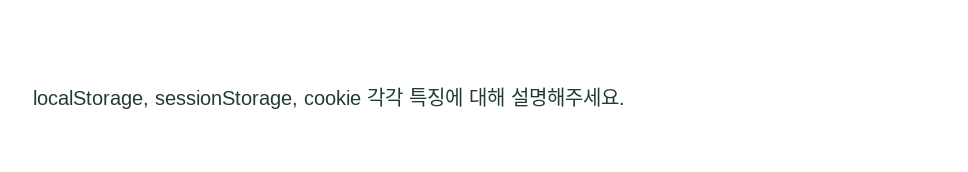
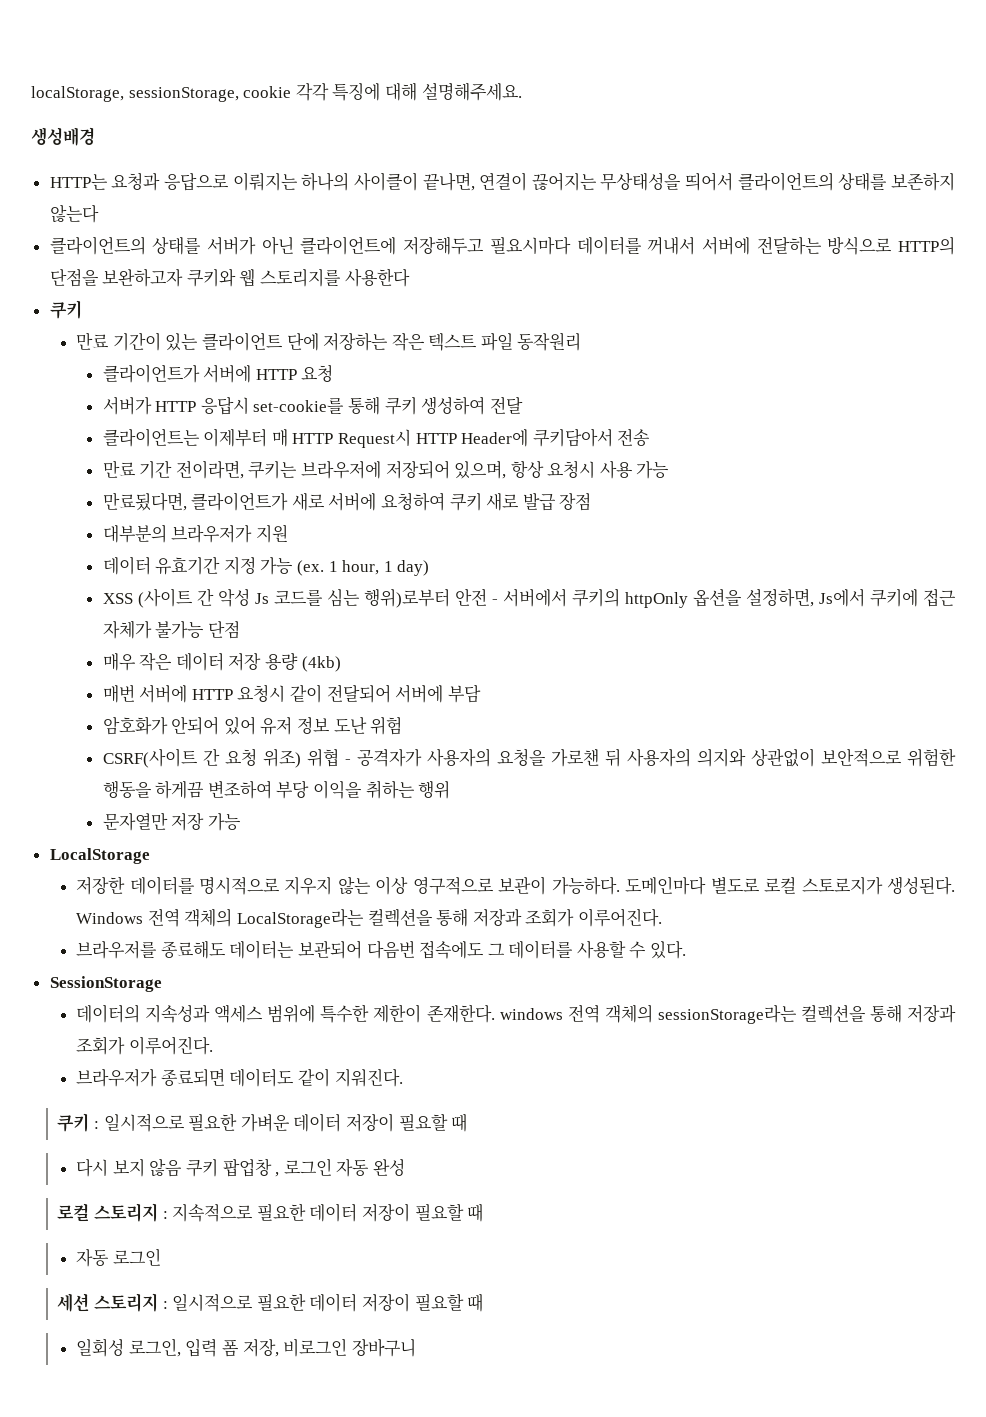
+ 생성배경
+ HTTP는 요청과 응답으로 이뤄지는 하나의 사이클이 끝나면, 연결이 끊어지는 무상태성을 띄어서 클라이언트의 상태를 보존하지 않는다
+ 클라이언트의 상태를 서버가 아닌 클라이언트에 저장해두고 필요시마다 데이터를 꺼내서 서버에 전달하는 방식으로 HTTP의 단점을 보완하고자 쿠키와 웹 스토리지를 사용한다
+ 쿠키
+ 만료 기간이 있는 클라이언트 단에 저장하는 작은 텍스트 파일 동작원리
+ 클라이언트가 서버에 HTTP 요청
+ 서버가 HTTP 응답시 set-cookie를 통해 쿠키 생성하여 전달
+ 클라이언트는 이제부터 매 HTTP Request시 HTTP Header에 쿠키담아서 전송
+ 만료 기간 전이라면, 쿠키는 브라우저에 저장되어 있으며, 항상 요청시 사용 가능
+ 만료됬다면, 클라이언트가 새로 서버에 요청하여 쿠키 새로 발급 장점
+ 대부분의 브라우저가 지원
+ 데이터 유효기간 지정 가능 (ex. 1 hour, 1 day)
+ XSS (사이트 간 악성 Js 코드를 심는 행위)로부터 안전 - 서버에서 쿠키의 httpOnly 옵션을 설정하면, Js에서 쿠키에 접근 자체가 불가능 단점
+ 매우 작은 데이터 저장 용량 (4kb)
+ 매번 서버에 HTTP 요청시 같이 전달되어 서버에 부담
+ 암호화가 안되어 있어 유저 정보 도난 위험
+ CSRF(사이트 간 요청 위조) 위협 - 공격자가 사용자의 요청을 가로챈 뒤 사용자의 의지와 상관없이 보안적으로 위험한 행동을 하게끔 변조하여 부당 이익을 취하는 행위
+ 문자열만 저장 가능
+ LocalStorage
+ 저장한 데이터를 명시적으로 지우지 않는 이상 영구적으로 보관이 가능하다. 도메인마다 별도로 로컬 스토로지가 생성된다. Windows 전역 객체의 LocalStorage라는 컬렉션을 통해 저장과 조회가 이루어진다.
+ 브라우저를 종료해도 데이터는 보관되어 다음번 접속에도 그 데이터를 사용할 수 있다.
+ SessionStorage
+ 데이터의 지속성과 액세스 범위에 특수한 제한이 존재한다. windows 전역 객체의 sessionStorage라는 컬렉션을 통해 저장과 조회가 이루어진다.
+ 브라우저가 종료되면 데이터도 같이 지워진다.
+ 쿠키 : 일시적으로 필요한 가벼운 데이터 저장이 필요할 때
+ 다시 보지 않음 쿠키 팝업창 , 로그인 자동 완성
+ 로컬 스토리지 : 지속적으로 필요한 데이터 저장이 필요할 때
+ 자동 로그인
+ 세션 스토리지 : 일시적으로 필요한 데이터 저장이 필요할 때
+ 일회성 로그인, 입력 폼 저장, 비로그인 장바구니

